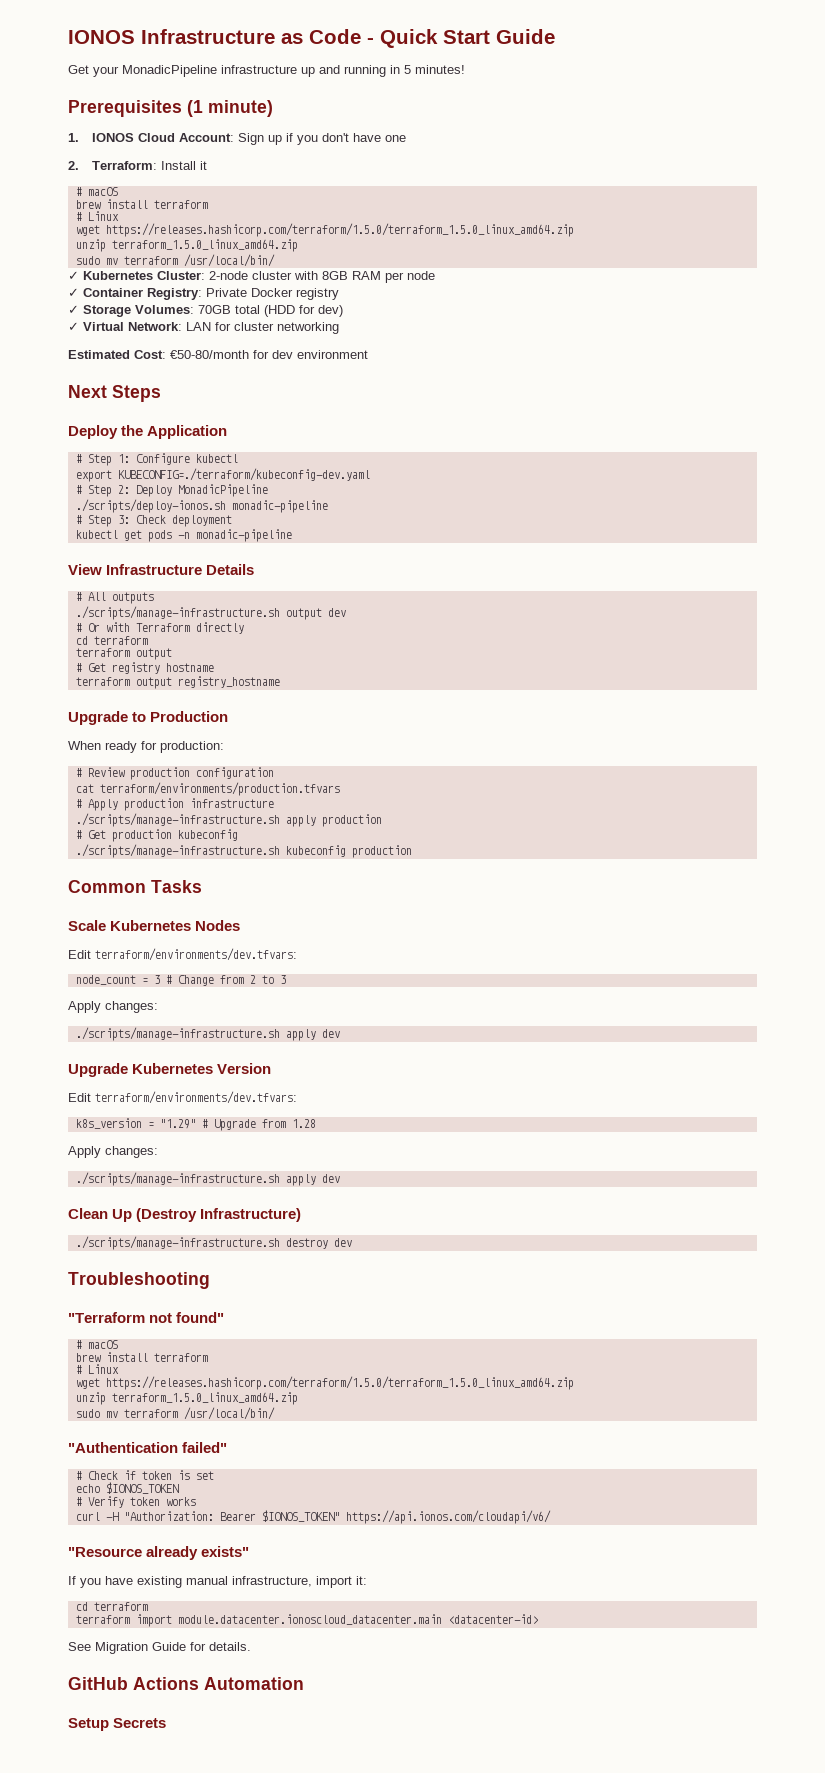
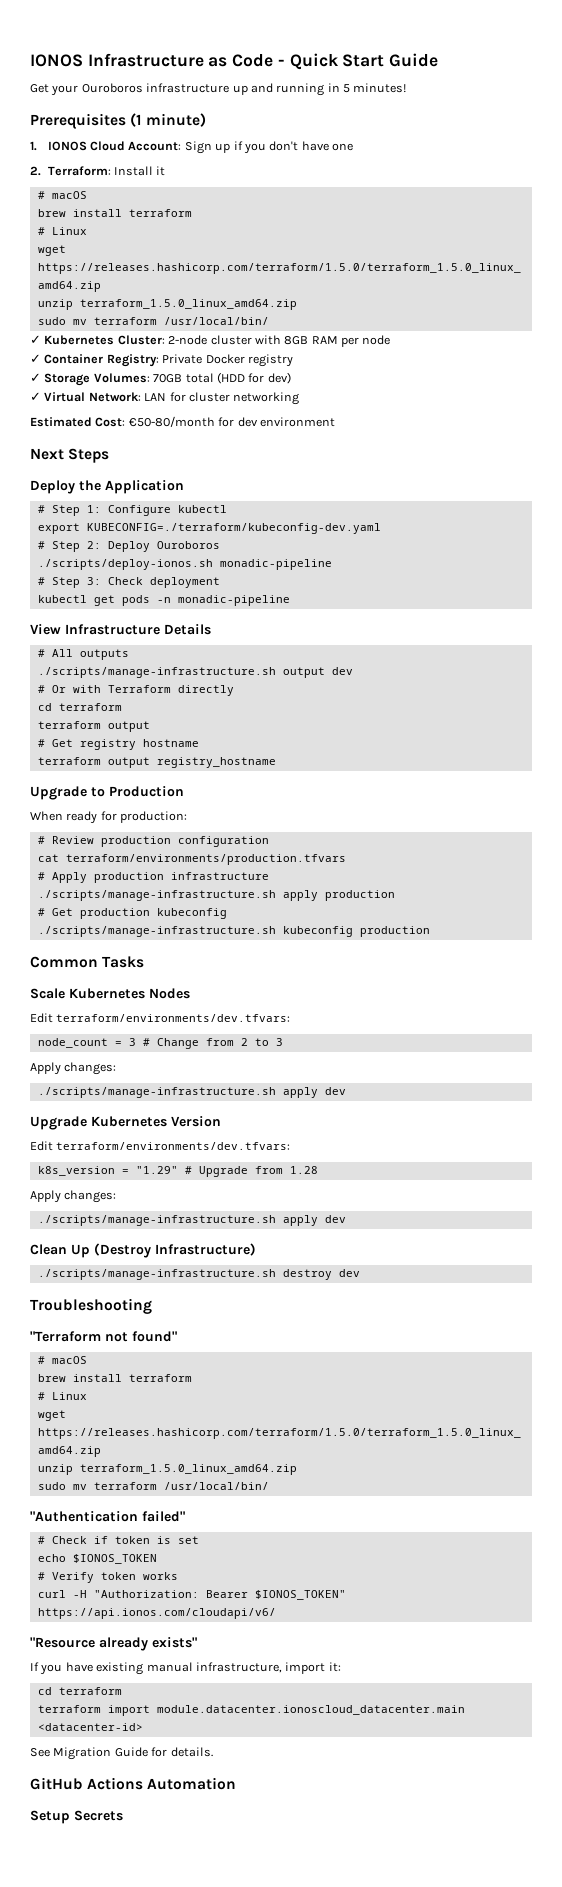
- Get your MonadicPipeline infrastructure up and running in 5 minutes!
+ Get your Ouroboros infrastructure up and running in 5 minutes!
- # Step 2: Deploy MonadicPipeline
+ # Step 2: Deploy Ouroboros

